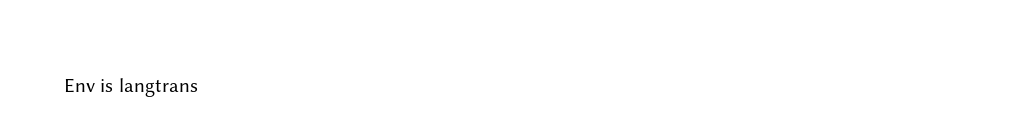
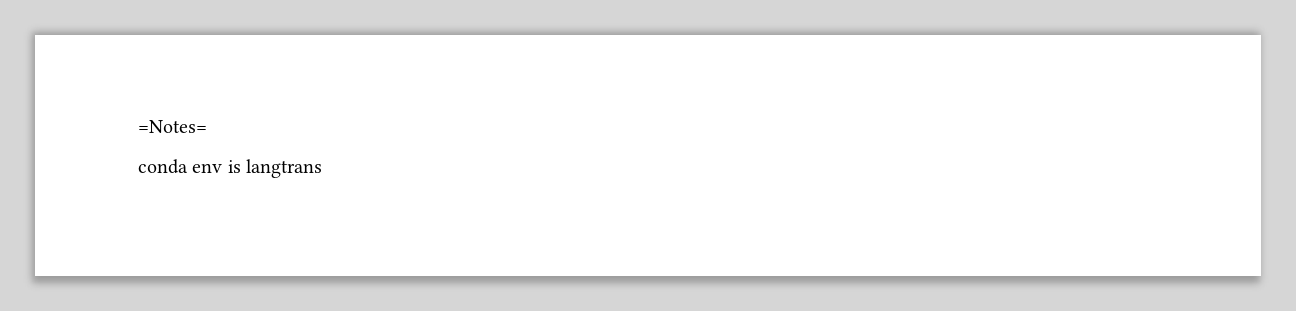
- Env is langtrans
+ =Notes=
+ conda env is langtrans

